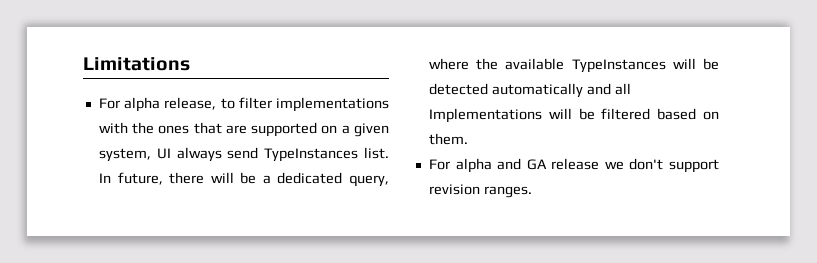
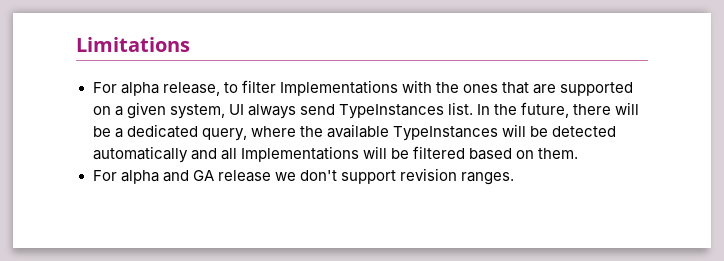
- For alpha release, to filter implementations with the ones that are supported on a given system, UI always send TypeInstances list.
+ For alpha release, to filter Implementations with the ones that are supported on a given system, UI always send TypeInstances list.
- In future, there will be a dedicated query, where the available TypeInstances will be detected automatically and all Implementations will be filtered based on them.
+ In the future, there will be a dedicated query, where the available TypeInstances will be detected automatically and all Implementations will be filtered based on them.

